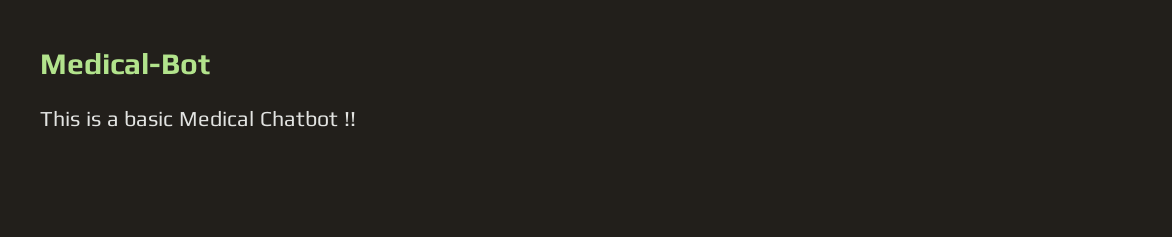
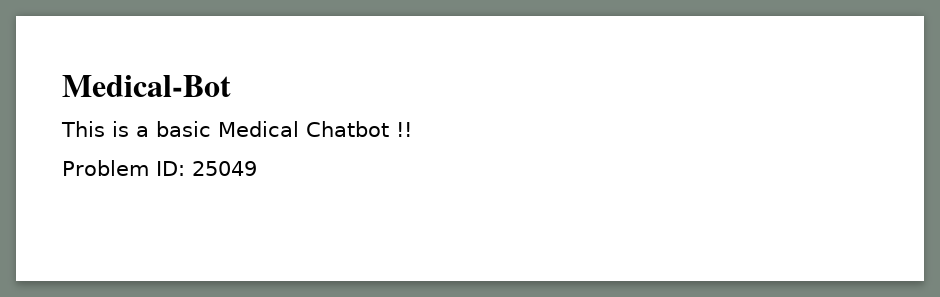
+ Problem ID: 25049

